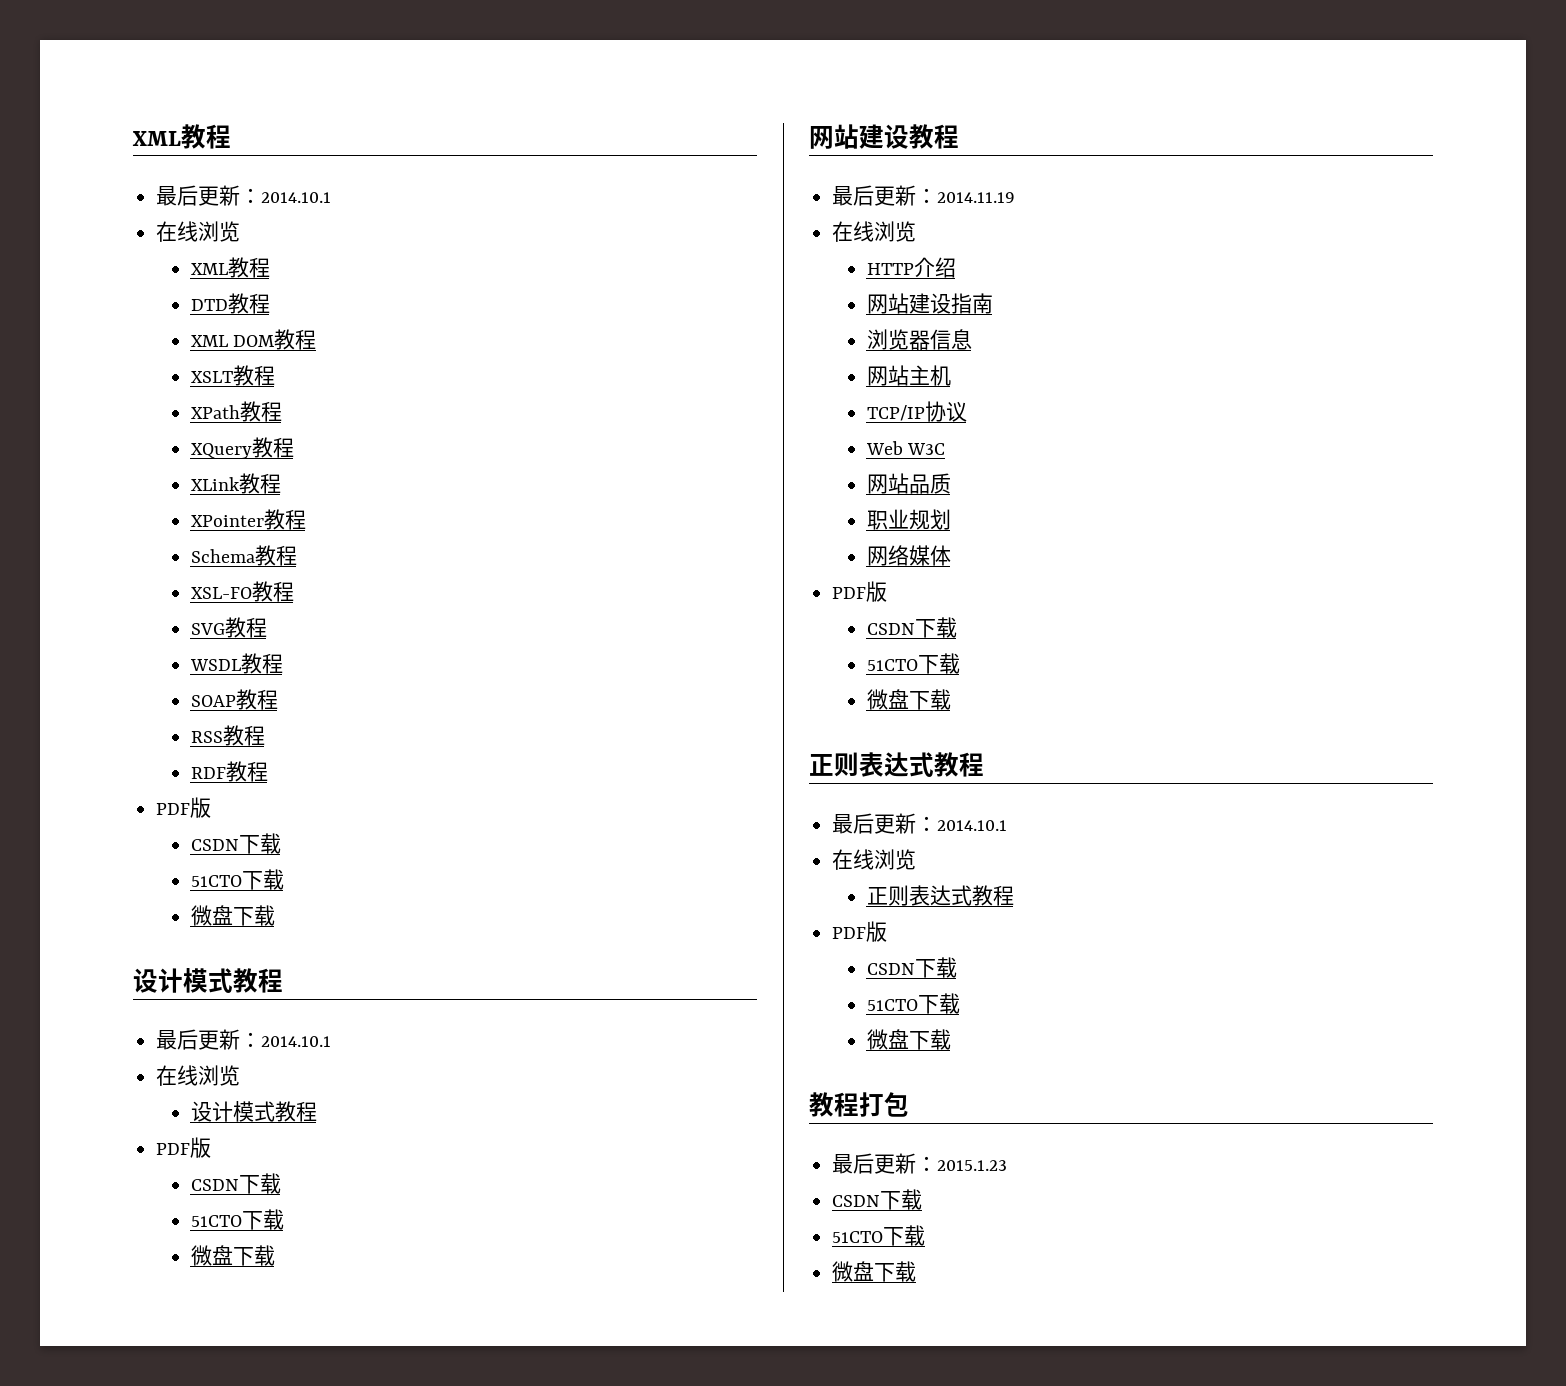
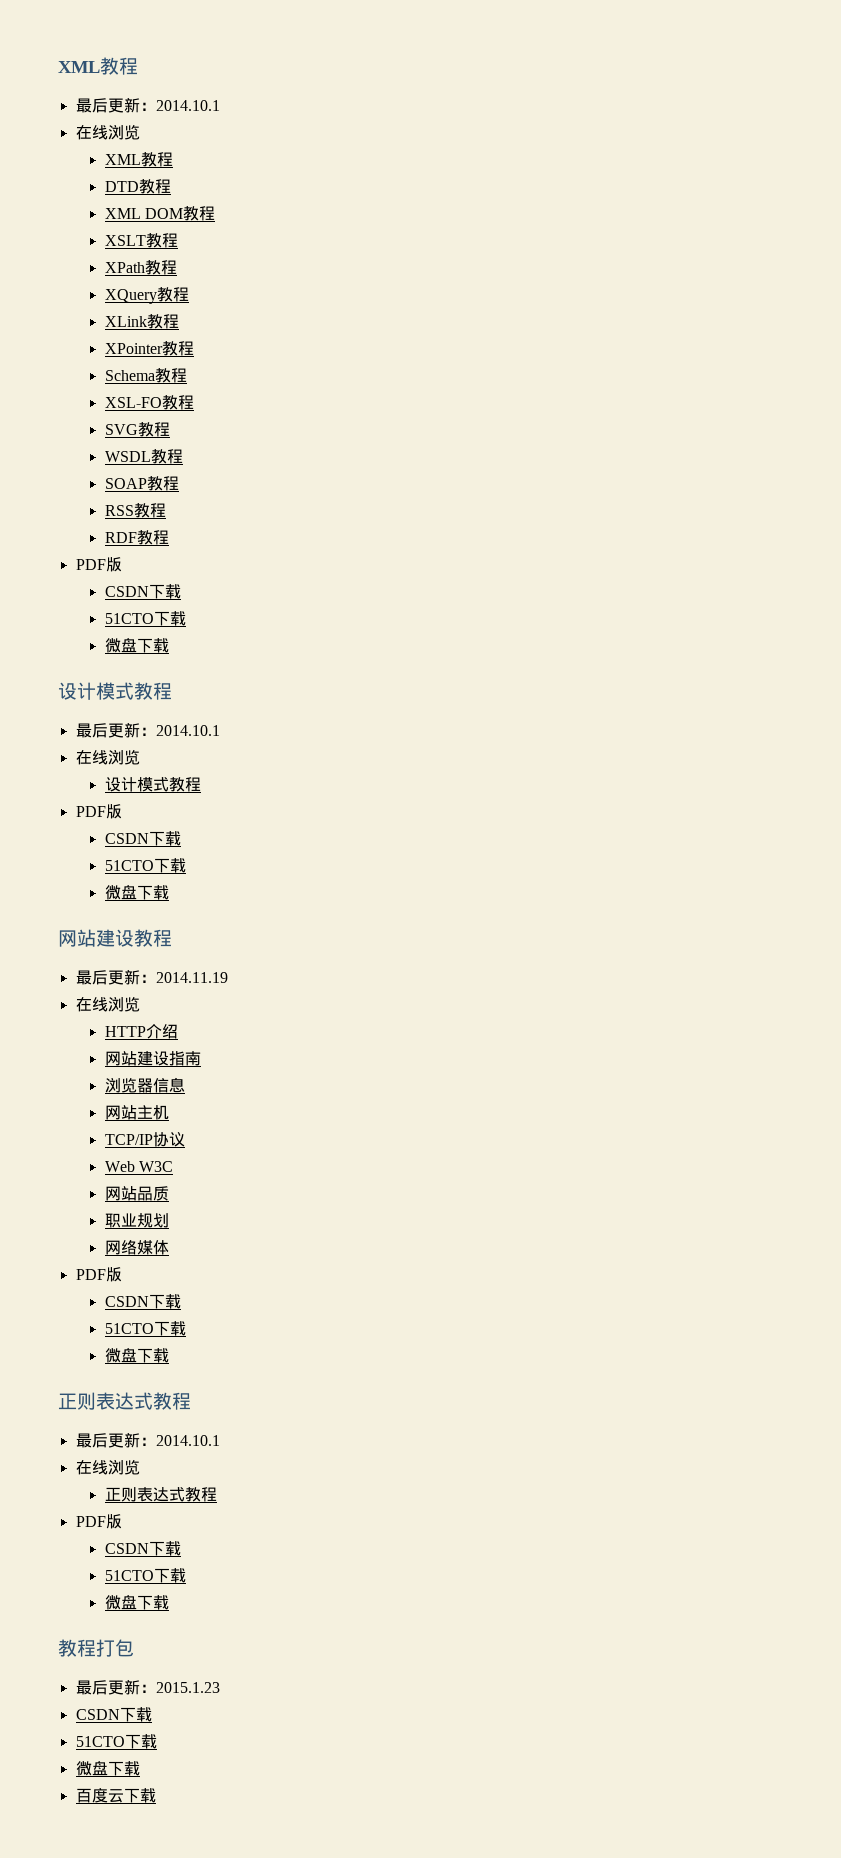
+ 百度云下载

